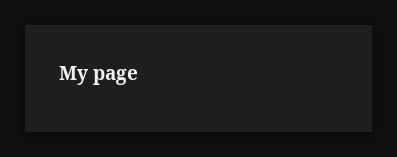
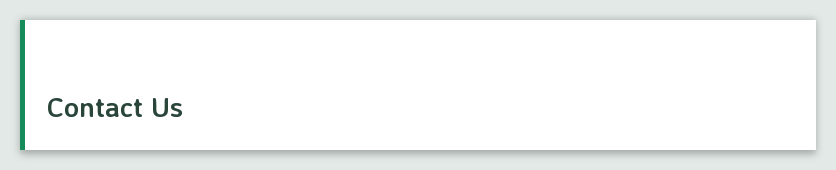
- My page
+ Contact Us

